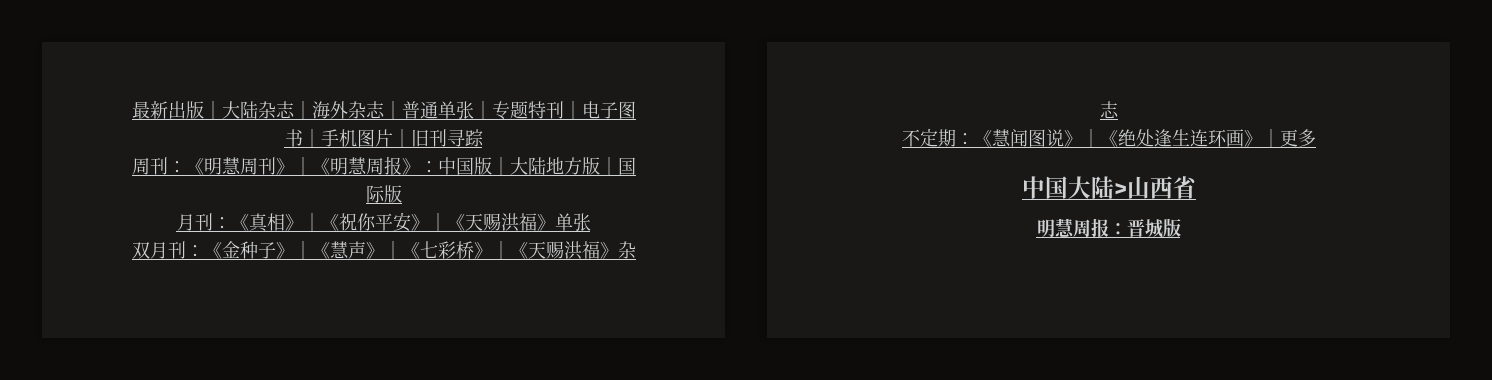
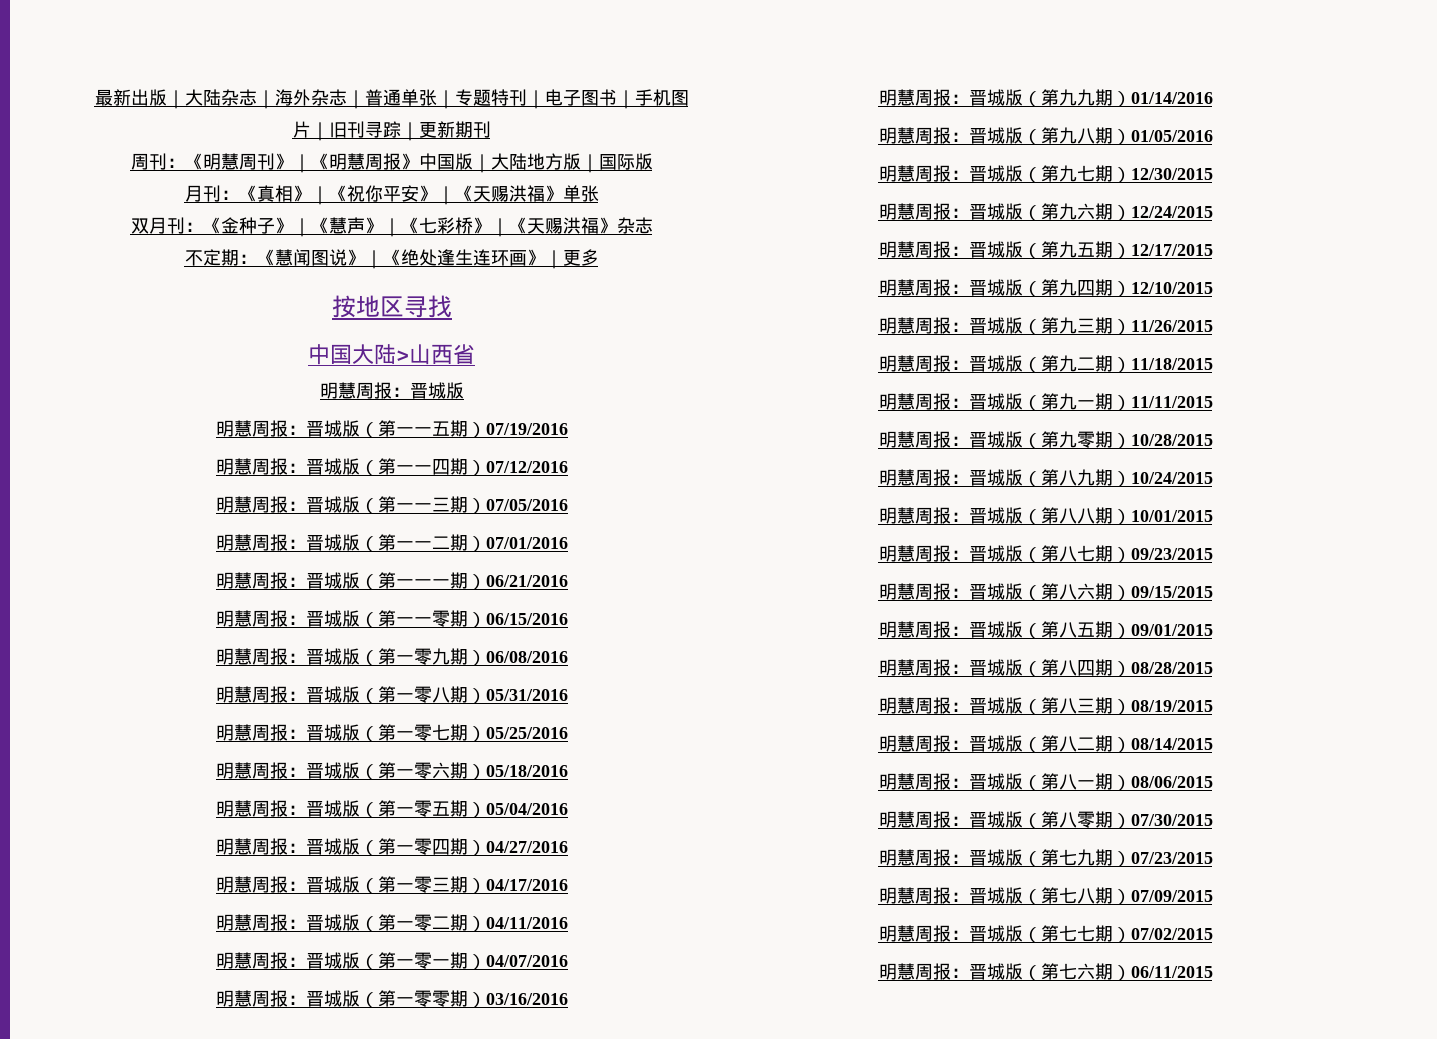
- 最新出版｜大陆杂志｜海外杂志｜普通单张｜专题特刊｜电子图书｜手机图片｜旧刊寻踪
+ 最新出版｜大陆杂志｜海外杂志｜普通单张｜专题特刊｜电子图书｜手机图片｜旧刊寻踪｜更新期刊
- 周刊：《明慧周刊》｜《明慧周报》：中国版｜大陆地方版｜国际版
+ 周刊：《明慧周刊》｜《明慧周报》中国版｜大陆地方版｜国际版
+ 按地区寻找
+ 明慧周报：晋城版（第一一五期）07/19/2016
+ 明慧周报：晋城版（第一一四期）07/12/2016
+ 明慧周报：晋城版（第一一三期）07/05/2016
+ 明慧周报：晋城版（第一一二期）07/01/2016
+ 明慧周报：晋城版（第一一一期）06/21/2016
+ 明慧周报：晋城版（第一一零期）06/15/2016
+ 明慧周报：晋城版（第一零九期）06/08/2016
+ 明慧周报：晋城版（第一零八期）05/31/2016
+ 明慧周报：晋城版（第一零七期）05/25/2016
+ 明慧周报：晋城版（第一零六期）05/18/2016
+ 明慧周报：晋城版（第一零五期）05/04/2016
+ 明慧周报：晋城版（第一零四期）04/27/2016
+ 明慧周报：晋城版（第一零三期）04/17/2016
+ 明慧周报：晋城版（第一零二期）04/11/2016
+ 明慧周报：晋城版（第一零一期）04/07/2016
+ 明慧周报：晋城版（第一零零期）03/16/2016
+ 明慧周报：晋城版（第九九期）01/14/2016
+ 明慧周报：晋城版（第九八期）01/05/2016
+ 明慧周报：晋城版（第九七期）12/30/2015
+ 明慧周报：晋城版（第九六期）12/24/2015
+ 明慧周报：晋城版（第九五期）12/17/2015
+ 明慧周报：晋城版（第九四期）12/10/2015
+ 明慧周报：晋城版（第九三期）11/26/2015
+ 明慧周报：晋城版（第九二期）11/18/2015
+ 明慧周报：晋城版（第九一期）11/11/2015
+ 明慧周报：晋城版（第九零期）10/28/2015
+ 明慧周报：晋城版（第八九期）10/24/2015
+ 明慧周报：晋城版（第八八期）10/01/2015
+ 明慧周报：晋城版（第八七期）09/23/2015
+ 明慧周报：晋城版（第八六期）09/15/2015
+ 明慧周报：晋城版（第八五期）09/01/2015
+ 明慧周报：晋城版（第八四期）08/28/2015
+ 明慧周报：晋城版（第八三期）08/19/2015
+ 明慧周报：晋城版（第八二期）08/14/2015
+ 明慧周报：晋城版（第八一期）08/06/2015
+ 明慧周报：晋城版（第八零期）07/30/2015
+ 明慧周报：晋城版（第七九期）07/23/2015
+ 明慧周报：晋城版（第七八期）07/09/2015
+ 明慧周报：晋城版（第七七期）07/02/2015
+ 明慧周报：晋城版（第七六期）06/11/2015

